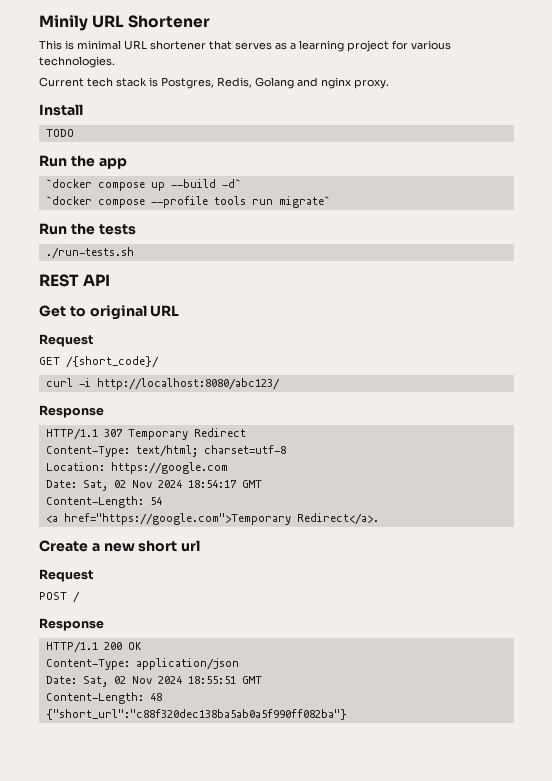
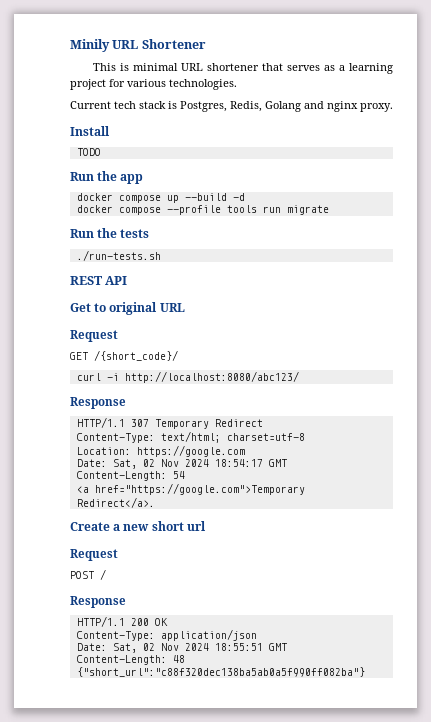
- `docker compose up --build -d`
- `docker compose --profile tools run migrate`
+ docker compose up --build -d
+ docker compose --profile tools run migrate

